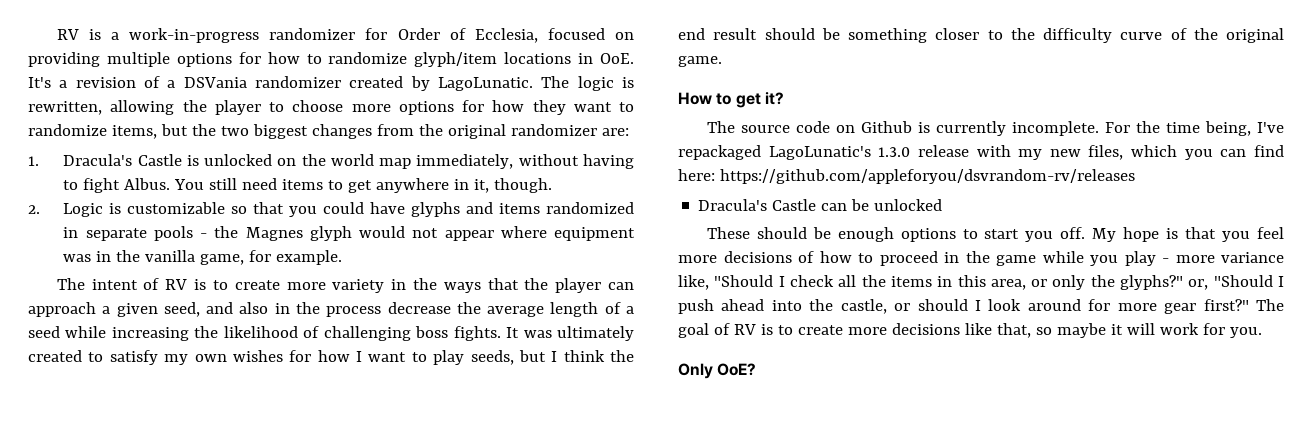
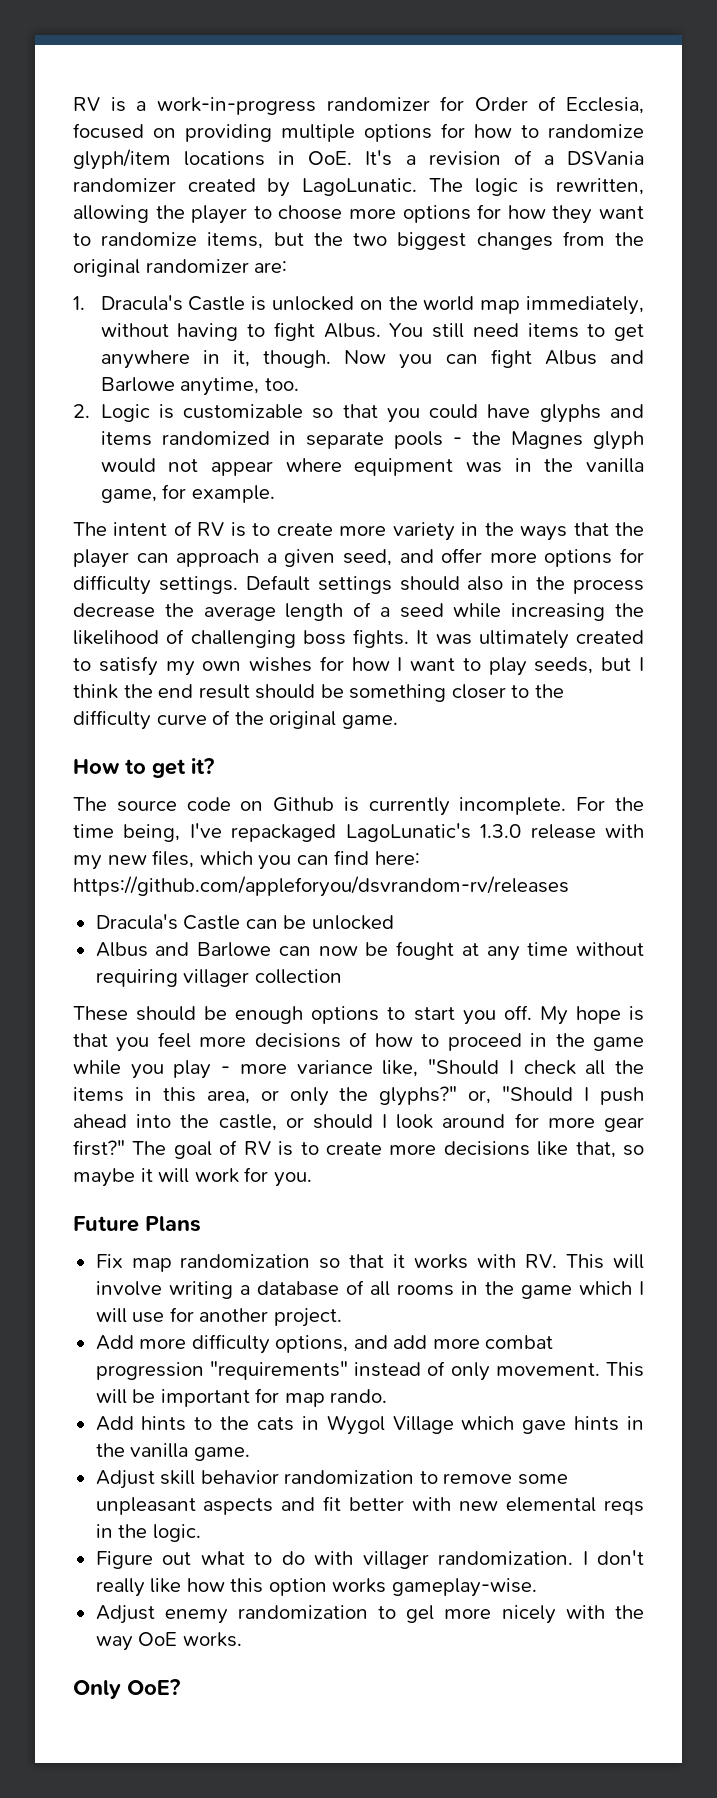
+ Now you can fight Albus and Barlowe anytime, too.
- The intent of RV is to create more variety in the ways that the player can approach a given seed, and also in the process decrease the average length of a seed while increasing the likelihood of challenging boss fights.
+ The intent of RV is to create more variety in the ways that the player can approach a given seed, and offer more options for difficulty settings. Default settings should also in the process decrease the average length of a seed while increasing the likelihood of challenging boss fights.
+ Albus and Barlowe can now be fought at any time without requiring villager collection
+ Future Plans
+ Fix map randomization so that it works with RV. This will involve writing a database of all rooms in the game which I will use for another project.
+ Add more difficulty options, and add more combat progression "requirements" instead of only movement. This will be important for map rando.
+ Add hints to the cats in Wygol Village which gave hints in the vanilla game.
+ Adjust skill behavior randomization to remove some unpleasant aspects and fit better with new elemental reqs in the logic.
+ Figure out what to do with villager randomization. I don't really like how this option works gameplay-wise.
+ Adjust enemy randomization to gel more nicely with the way OoE works.

